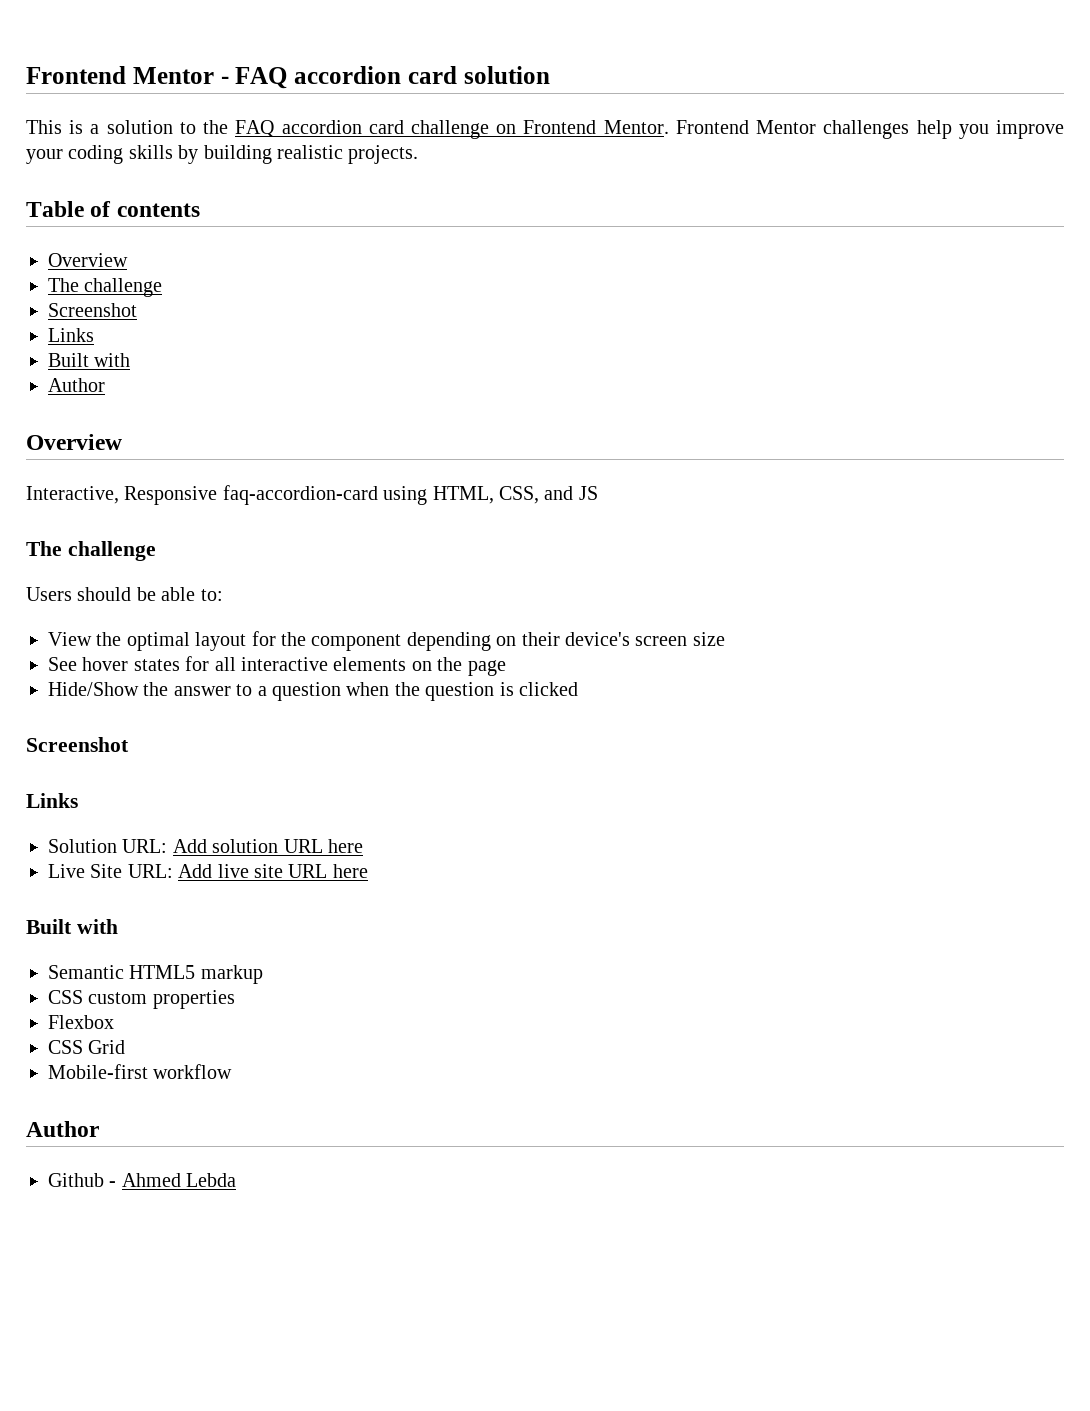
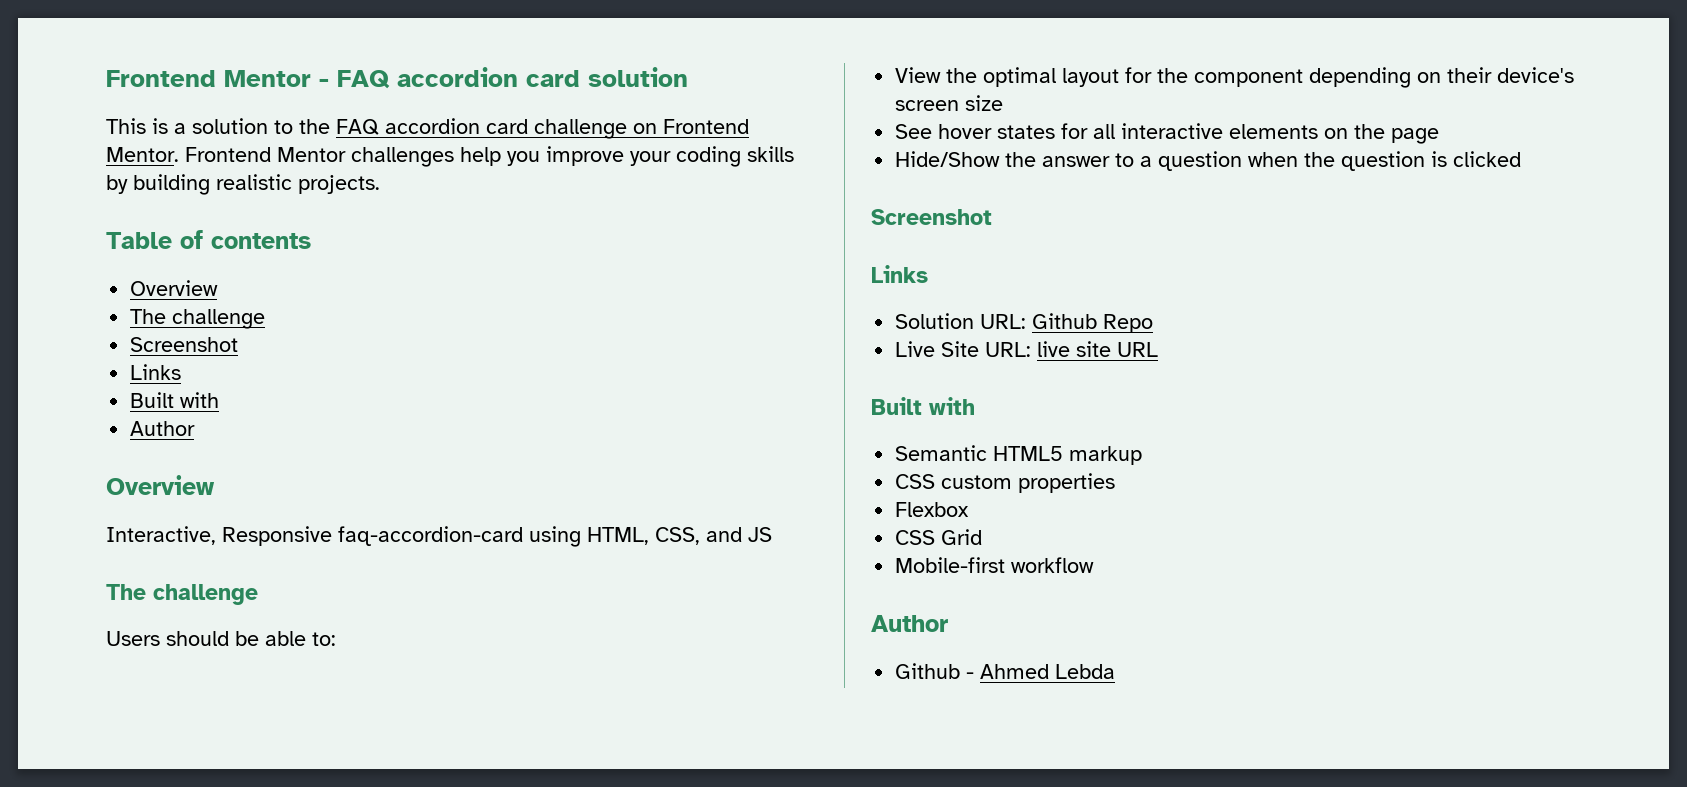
- Solution URL: Add solution URL here
+ Solution URL: Github Repo
- Live Site URL: Add live site URL here
+ Live Site URL: live site URL

